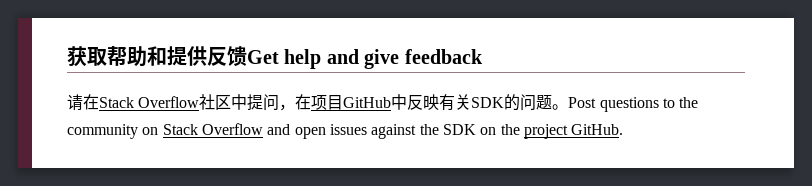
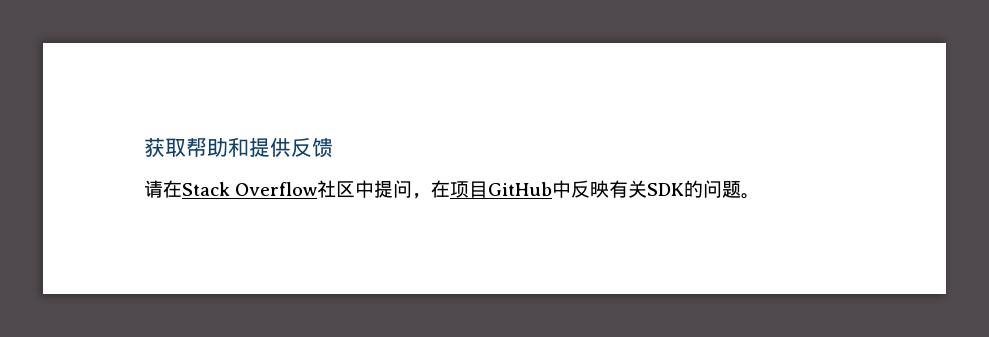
- 获取帮助和提供反馈Get help and give feedback
+ 获取帮助和提供反馈
- Post questions to the community on Stack Overflow and open issues against the SDK on the project GitHub.

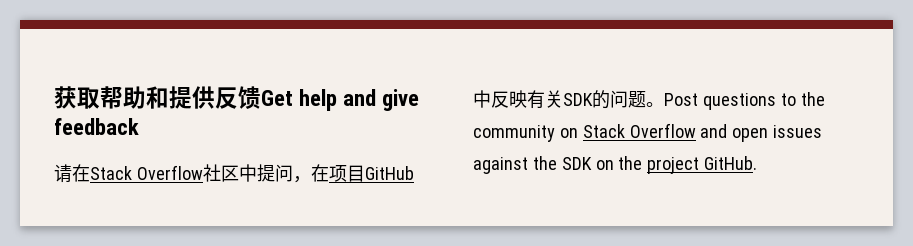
- 获取帮助和提供反馈
+ 获取帮助和提供反馈Get help and give feedback
+ Post questions to the community on Stack Overflow and open issues against the SDK on the project GitHub.

